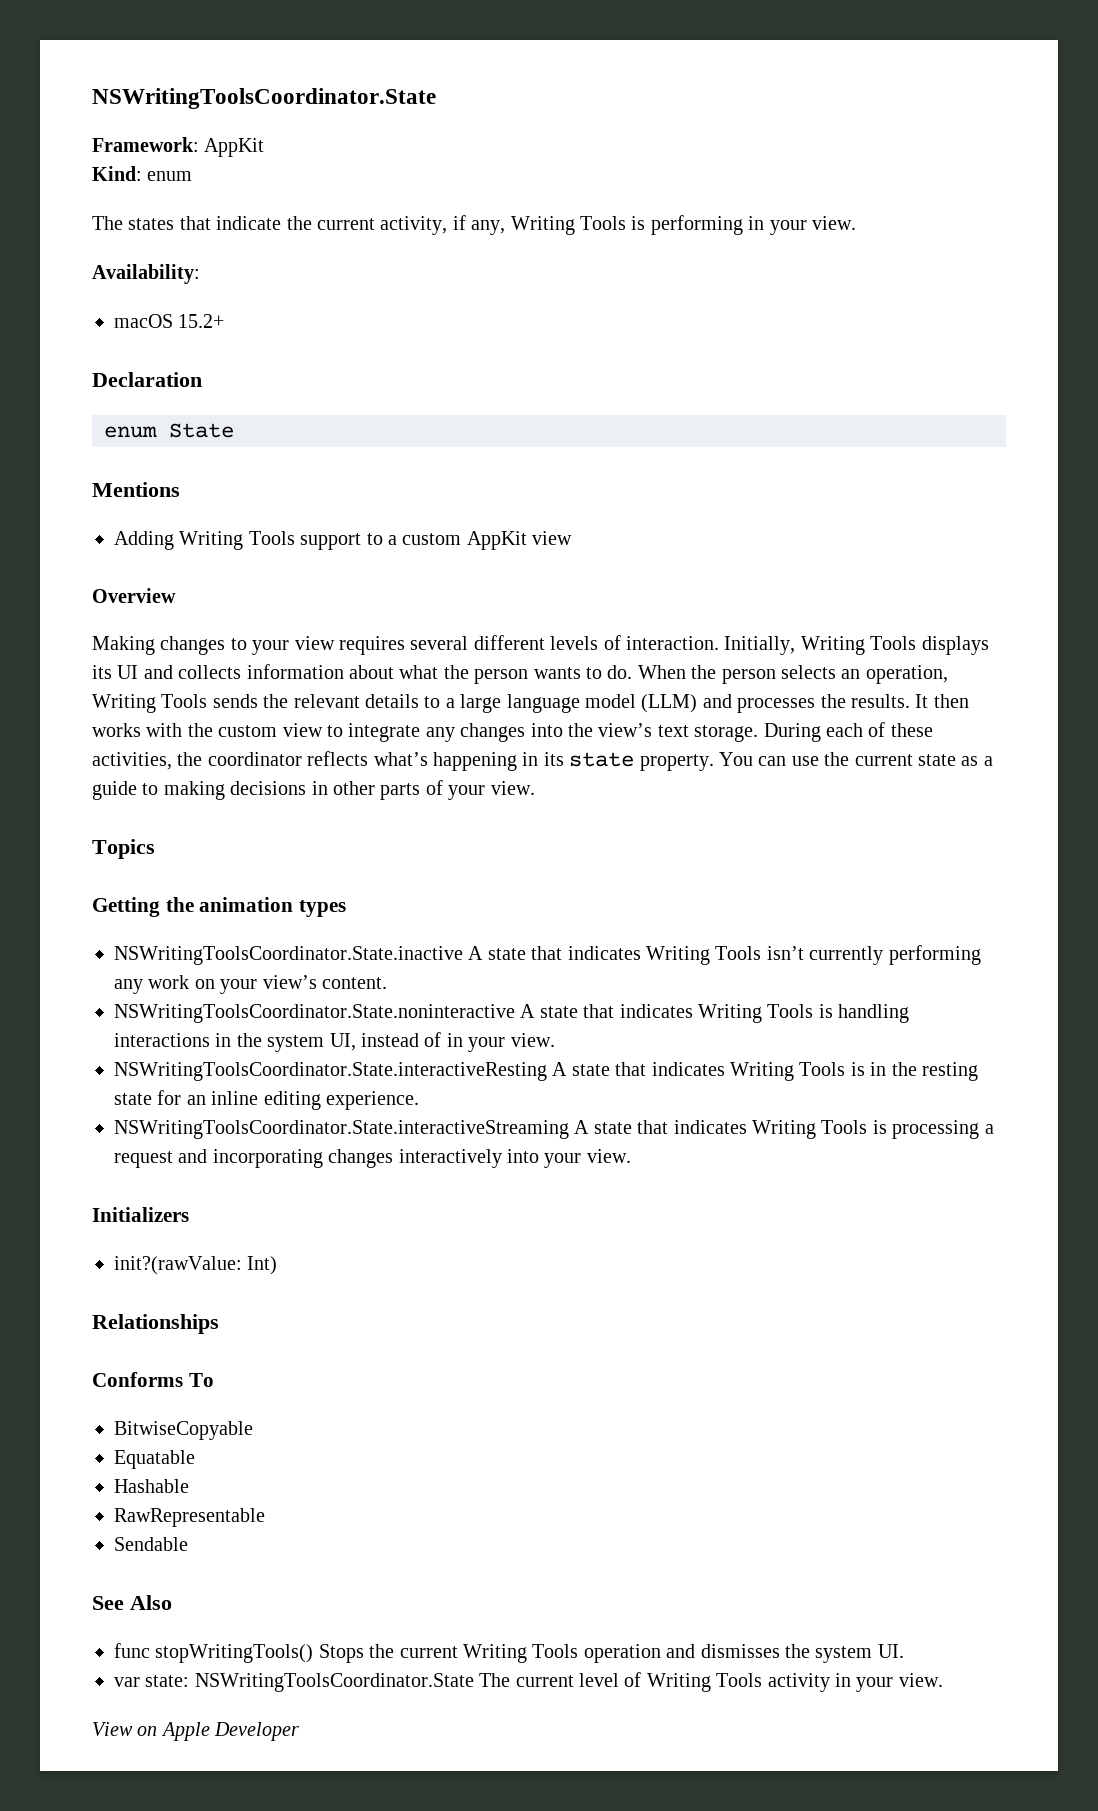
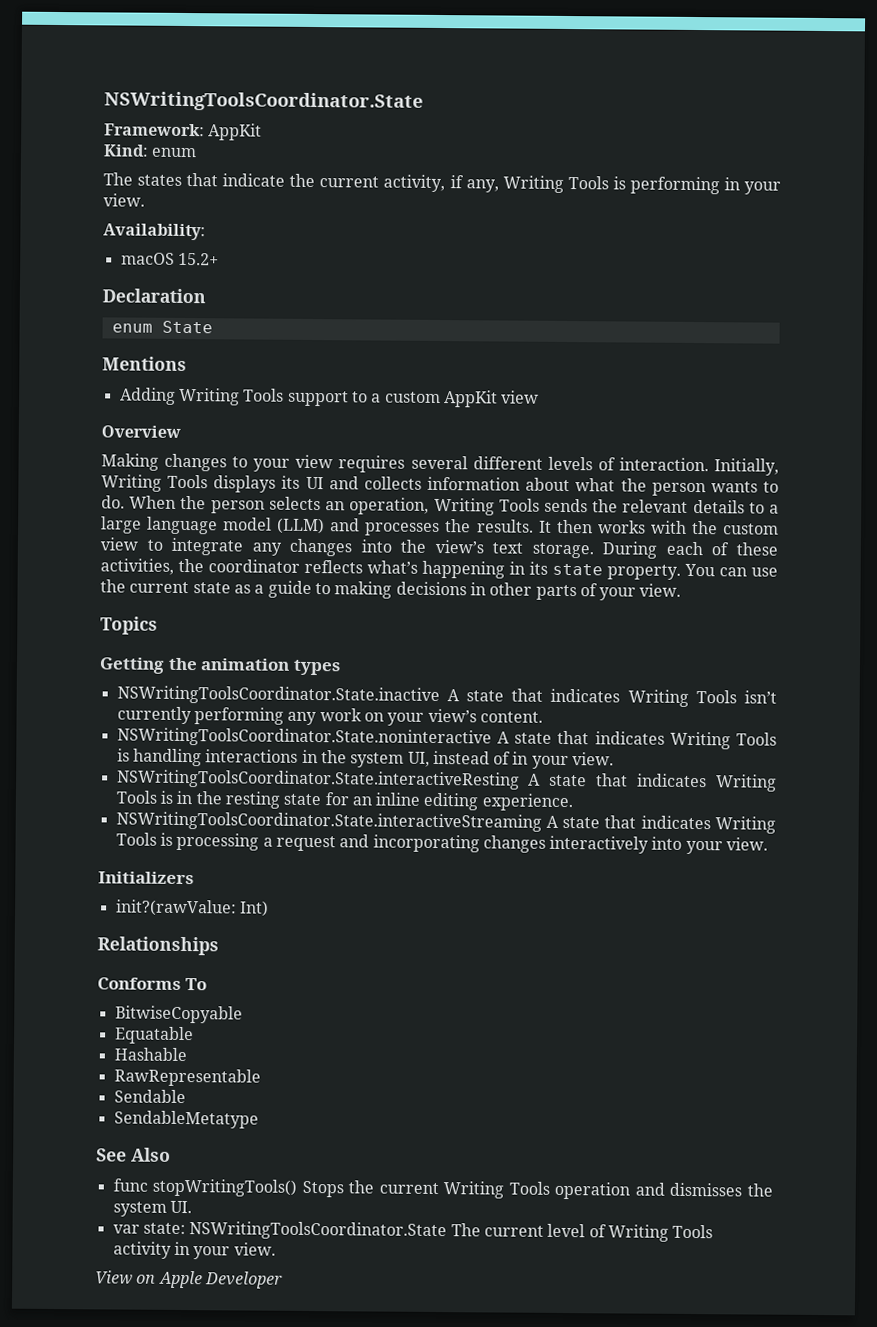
+ SendableMetatype

